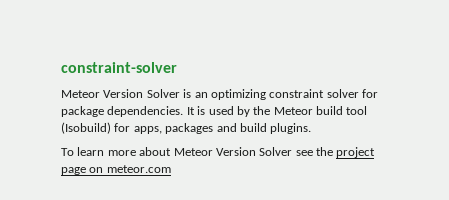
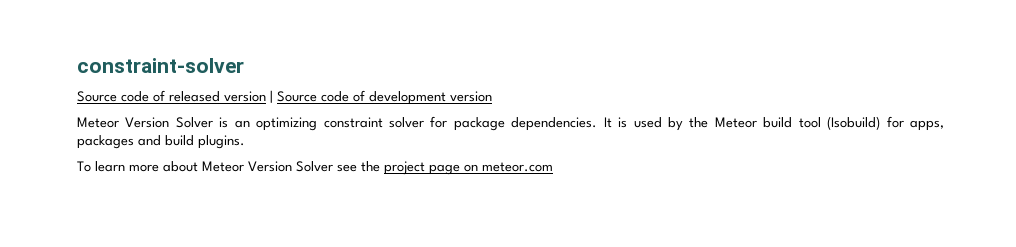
+ Source code of released version | Source code of development version

